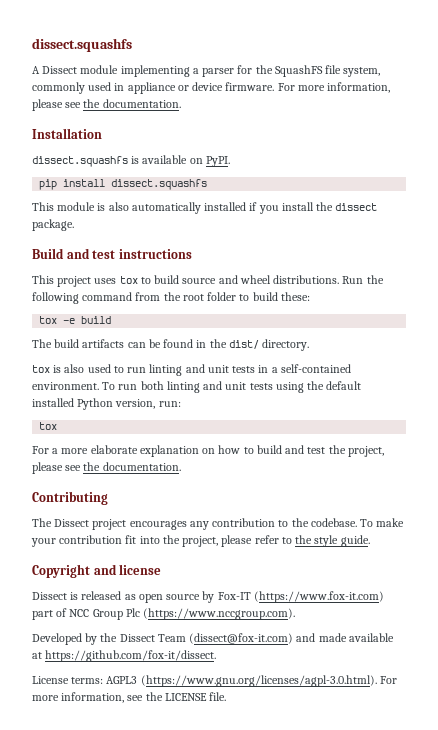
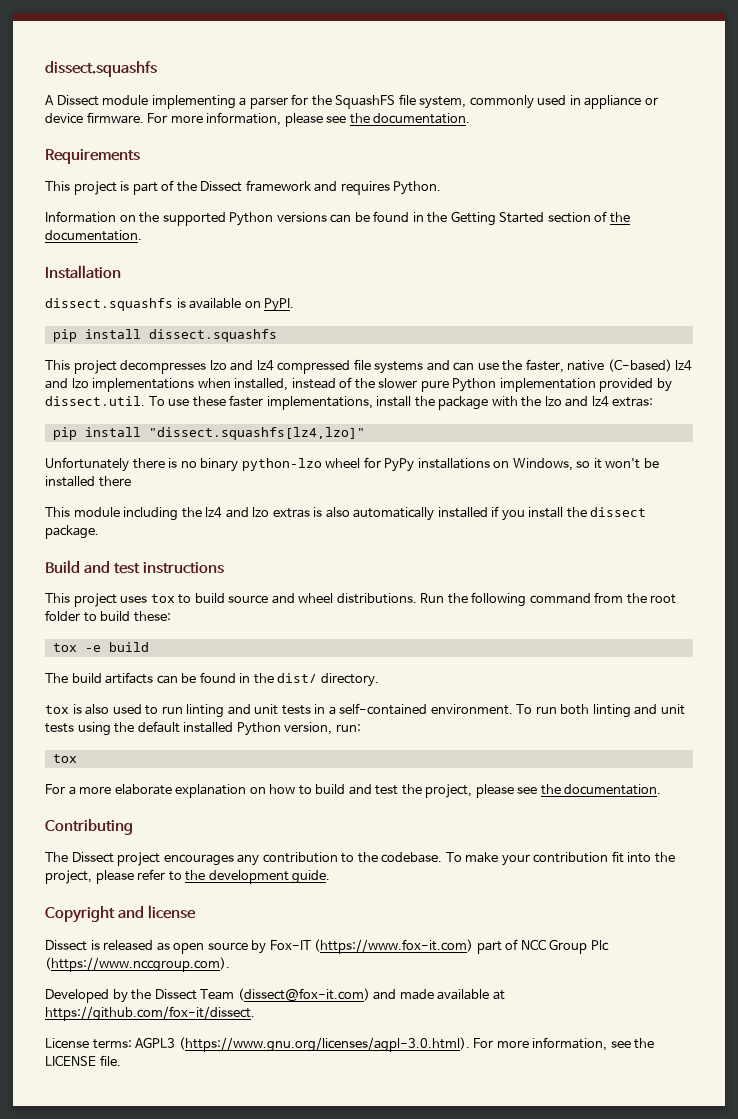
+ Requirements
+ This project is part of the Dissect framework and requires Python.
+ Information on the supported Python versions can be found in the Getting Started section of the documentation.
- This module is also automatically installed if you install the dissect package.
+ This project decompresses lzo and lz4 compressed file systems and can use the faster, native (C-based) lz4 and lzo implementations when installed, instead of the slower pure Python implementation provided by dissect.util. To use these faster implementations, install the package with the lzo and lz4 extras:
+ pip install "dissect.squashfs[lz4,lzo]"
+ Unfortunately there is no binary python-lzo wheel for PyPy installations on Windows, so it won't be installed there
+ This module including the lz4 and lzo extras is also automatically installed if you install the dissect package.
- To make your contribution fit into the project, please refer to the style guide.
+ To make your contribution fit into the project, please refer to the development guide.

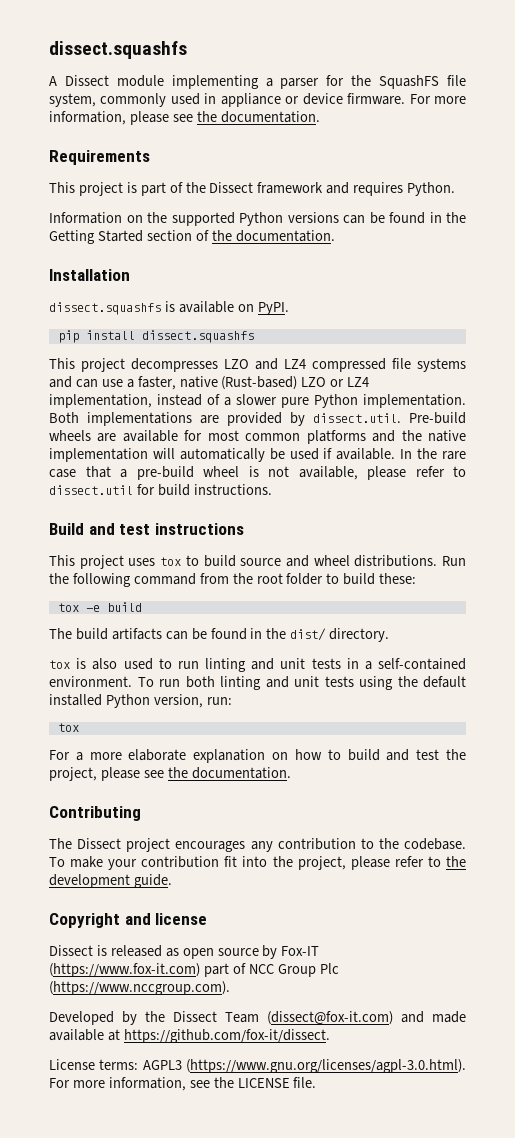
- This project decompresses lzo and lz4 compressed file systems and can use the faster, native (C-based) lz4 and lzo implementations when installed, instead of the slower pure Python implementation provided by dissect.util. To use these faster implementations, install the package with the lzo and lz4 extras:
- pip install "dissect.squashfs[lz4,lzo]"
- Unfortunately there is no binary python-lzo wheel for PyPy installations on Windows, so it won't be installed there
- This module including the lz4 and lzo extras is also automatically installed if you install the dissect package.
+ This project decompresses LZO and LZ4 compressed file systems and can use a faster, native (Rust-based) LZO or LZ4 implementation, instead of a slower pure Python implementation. Both implementations are provided by dissect.util. Pre-build wheels are available for most common platforms and the native implementation will automatically be used if available. In the rare case that a pre-build wheel is not available, please refer to dissect.util for build instructions.

